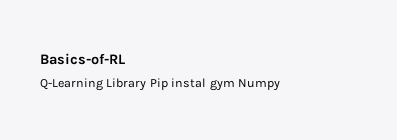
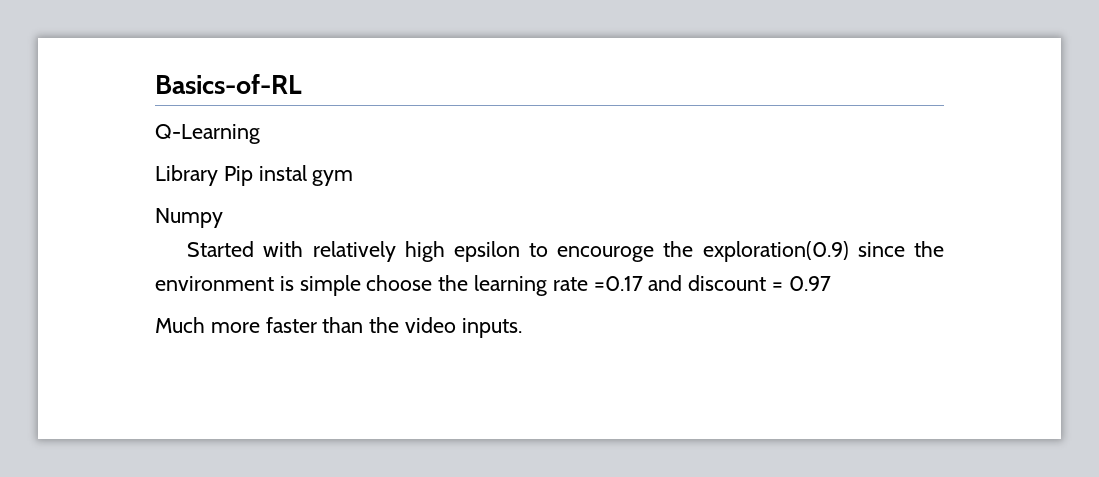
- Q-Learning Library Pip instal gym Numpy
+ Q-Learning
+ Library Pip instal gym
+ Numpy
+ Started with relatively high epsilon to encouroge the exploration(0.9) since the environment is simple choose the learning rate =0.17 and discount = 0.97
+ Much more faster than the video inputs.

